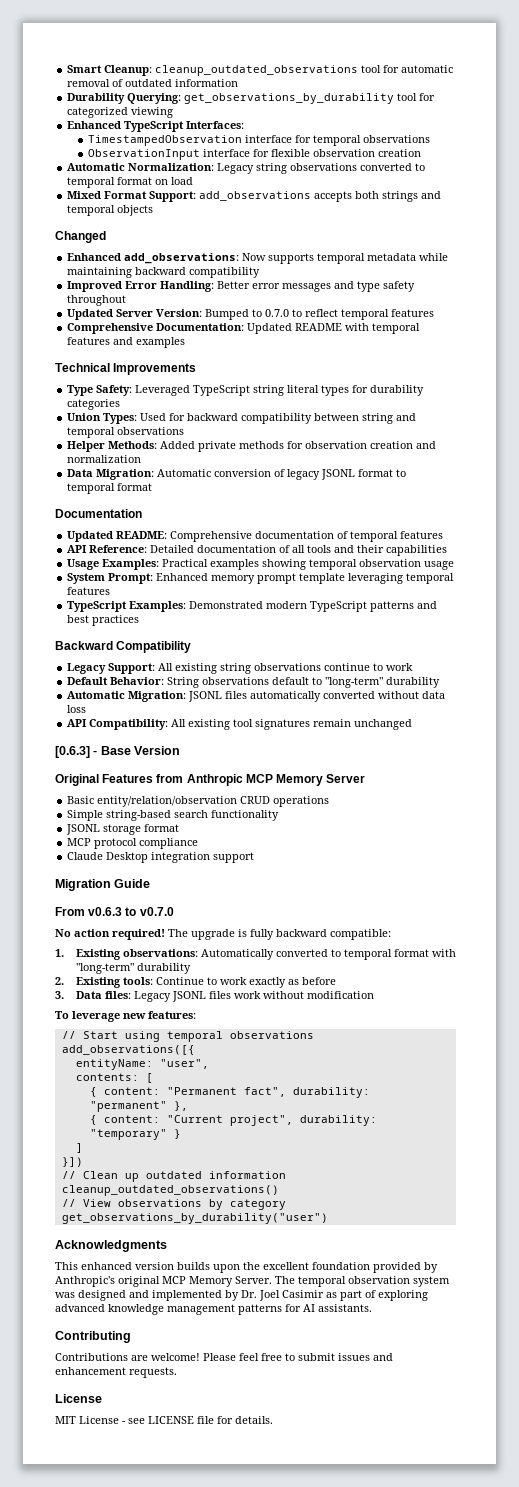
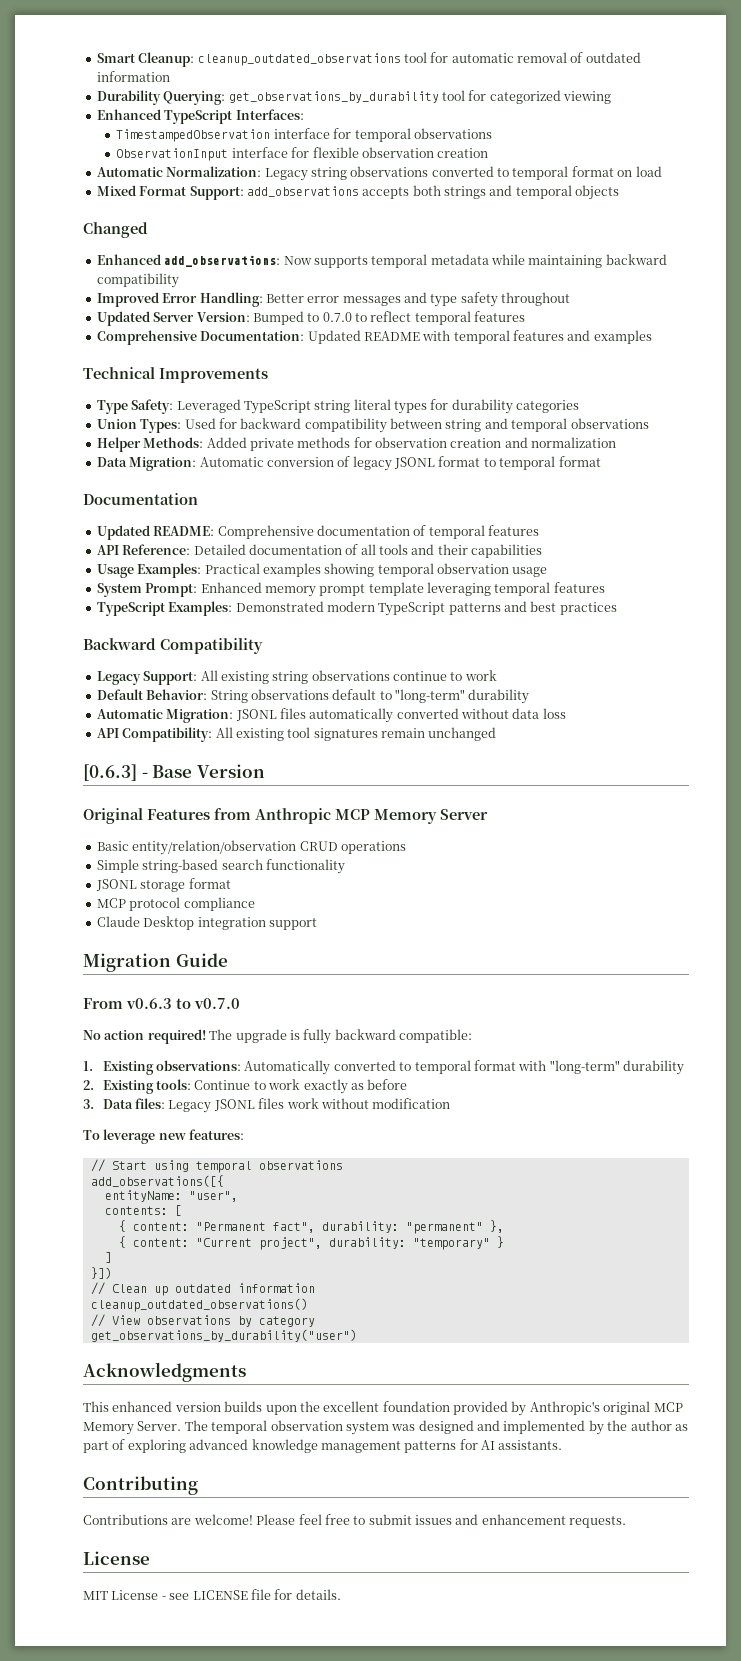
- The temporal observation system was designed and implemented by Dr. Joel Casimir as part of exploring advanced knowledge management patterns for AI assistants.
+ The temporal observation system was designed and implemented by the author as part of exploring advanced knowledge management patterns for AI assistants.

